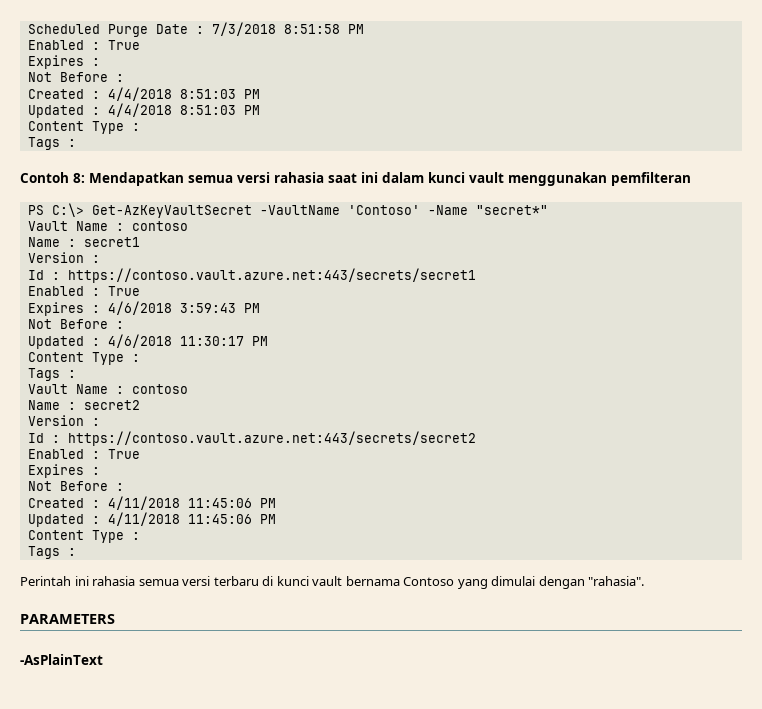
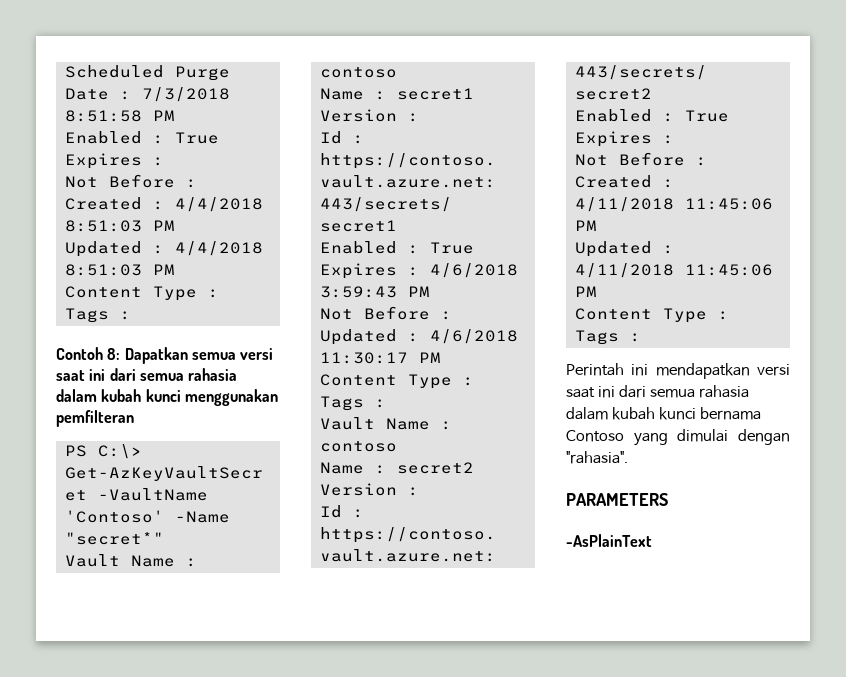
- Contoh 8: Mendapatkan semua versi rahasia saat ini dalam kunci vault menggunakan pemfilteran
+ Contoh 8: Dapatkan semua versi saat ini dari semua rahasia dalam kubah kunci menggunakan pemfilteran
- Perintah ini rahasia semua versi terbaru di kunci vault bernama Contoso yang dimulai dengan "rahasia".
+ Perintah ini mendapatkan versi saat ini dari semua rahasia dalam kubah kunci bernama Contoso yang dimulai dengan "rahasia".

